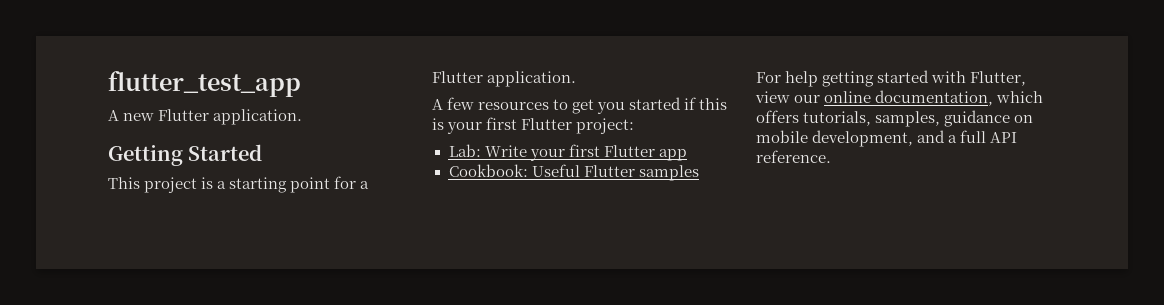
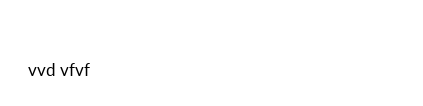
- flutter_test_app
- A new Flutter application.
- Getting Started
- This project is a starting point for a Flutter application.
- A few resources to get you started if this is your first Flutter project:
- Lab: Write your first Flutter app
- Cookbook: Useful Flutter samples
- For help getting started with Flutter, view our online documentation, which offers tutorials, samples, guidance on mobile development, and a full API reference.
+ vvd vfvf

